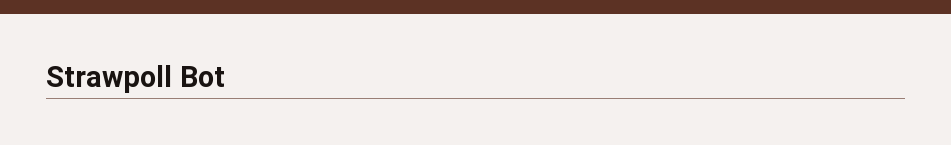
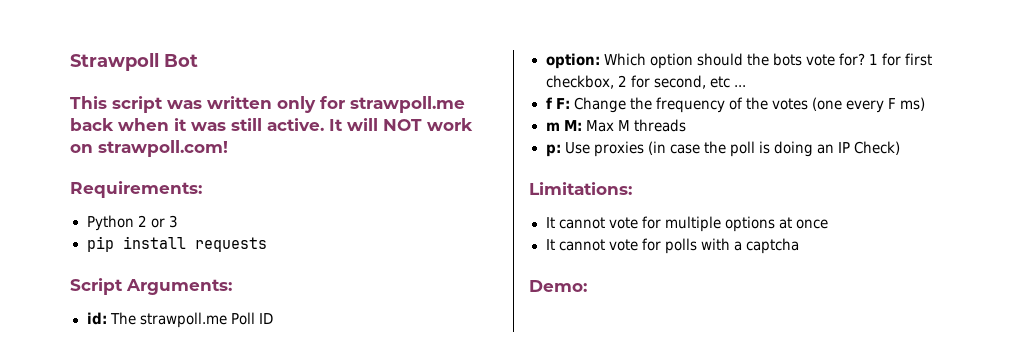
+ This script was written only for strawpoll.me back when it was still active. It will NOT work on strawpoll.com!
+ Requirements:
+ Python 2 or 3
+ pip install requests
+ Script Arguments:
+ id: The strawpoll.me Poll ID
+ option: Which option should the bots vote for? 1 for first checkbox, 2 for second, etc ...
+ f F: Change the frequency of the votes (one every F ms)
+ m M: Max M threads
+ p: Use proxies (in case the poll is doing an IP Check)
+ Limitations:
+ It cannot vote for multiple options at once
+ It cannot vote for polls with a captcha
+ Demo:

